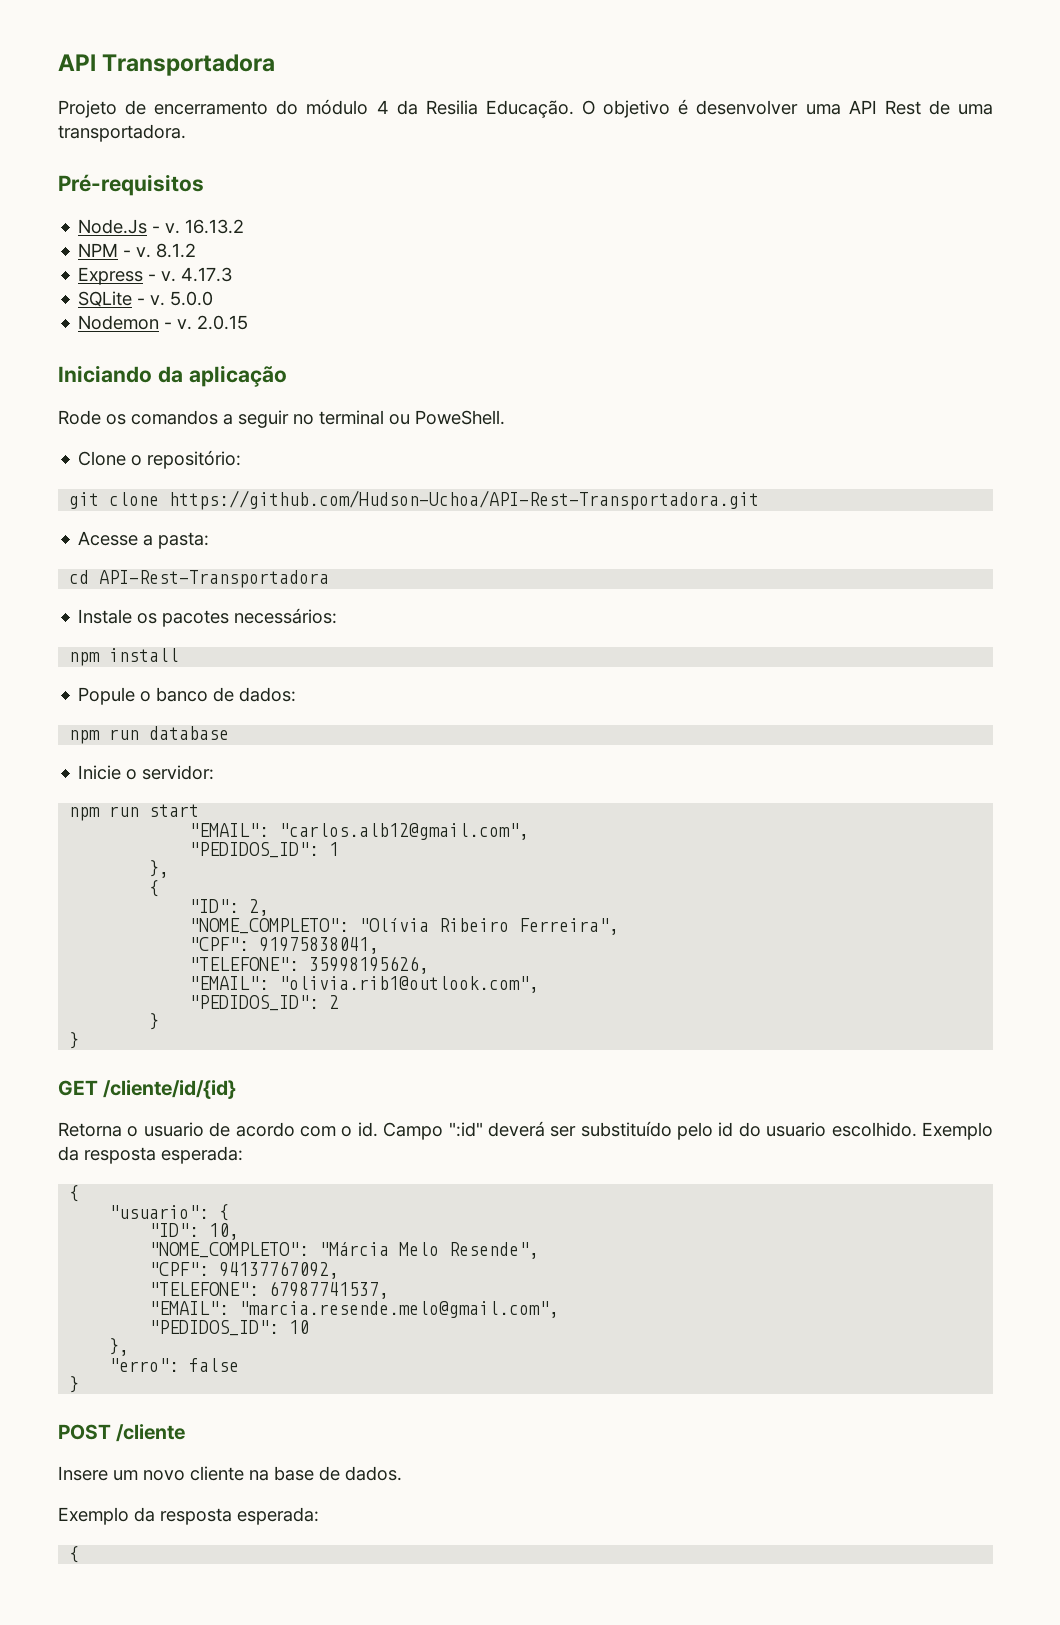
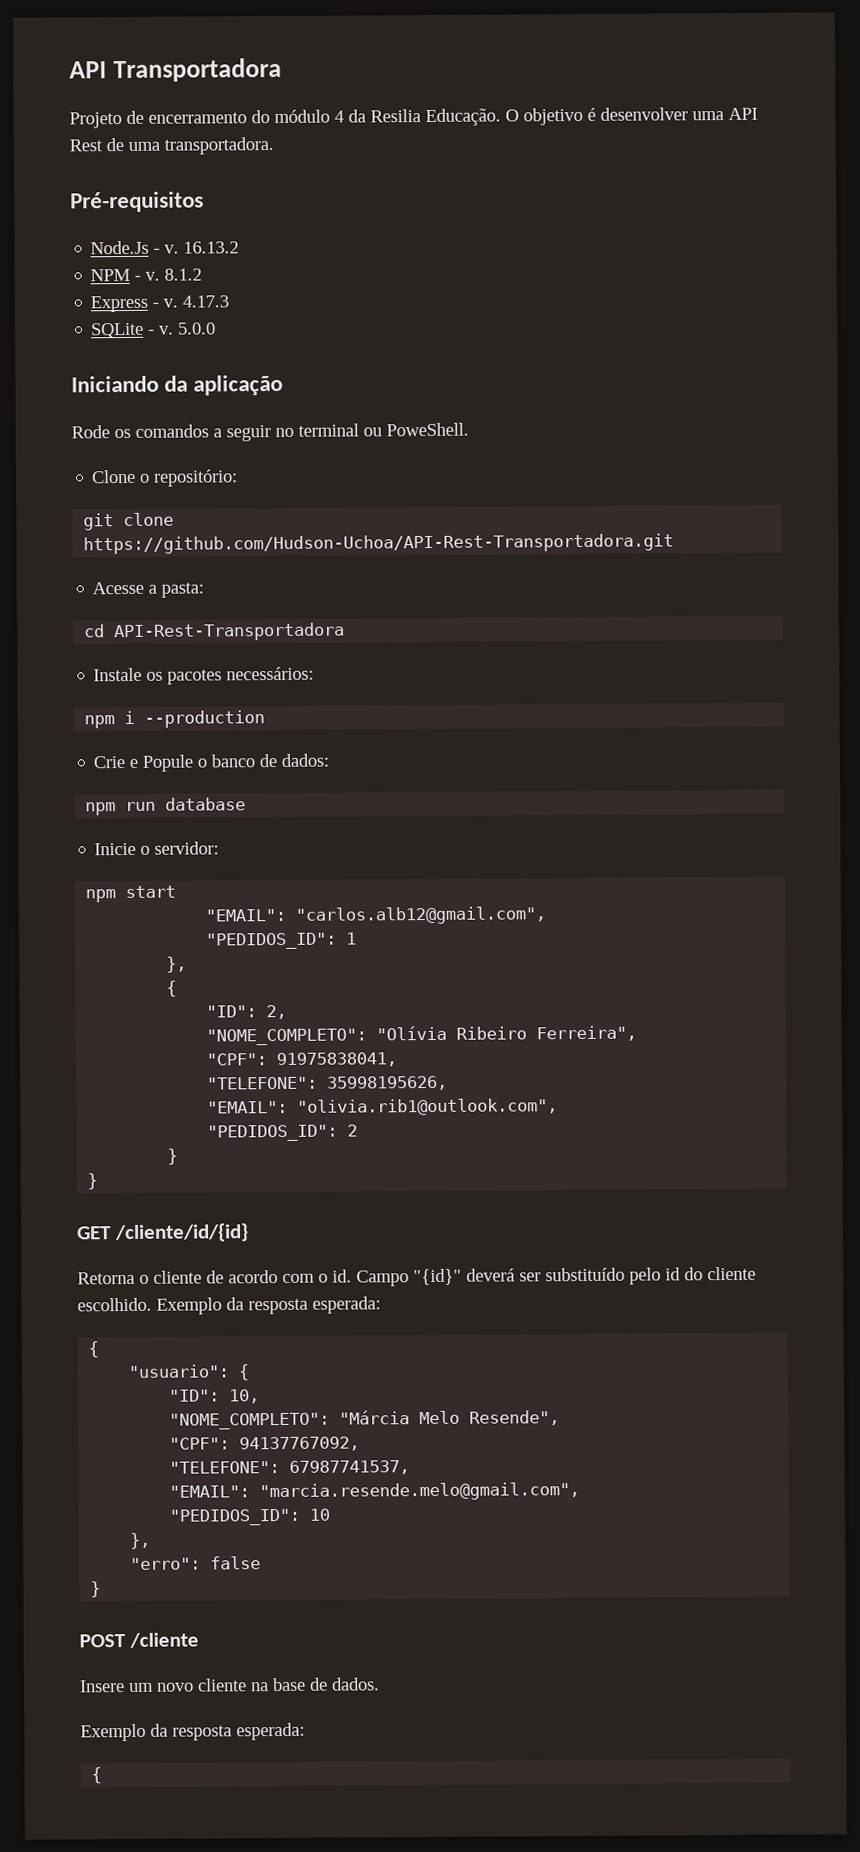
- Nodemon - v. 2.0.15
- npm install
- Popule o banco de dados:
+ npm i --production
+ Crie e Popule o banco de dados:
- npm run start
+ npm start
- Retorna o usuario de acordo com o id.
+ Retorna o cliente de acordo com o id.
- Campo ":id" deverá ser substituído pelo id do usuario escolhido.
+ Campo "{id}" deverá ser substituído pelo id do cliente escolhido.

